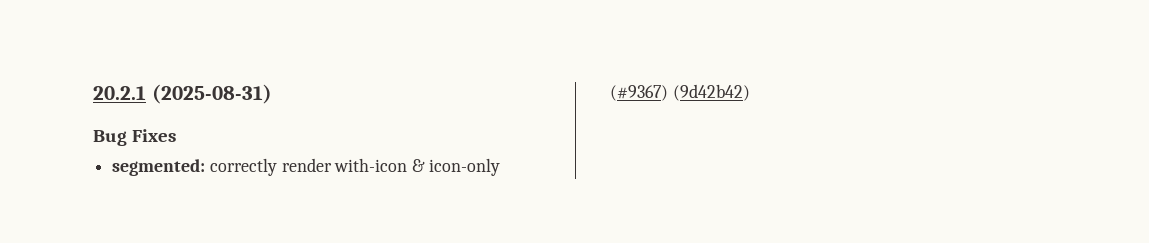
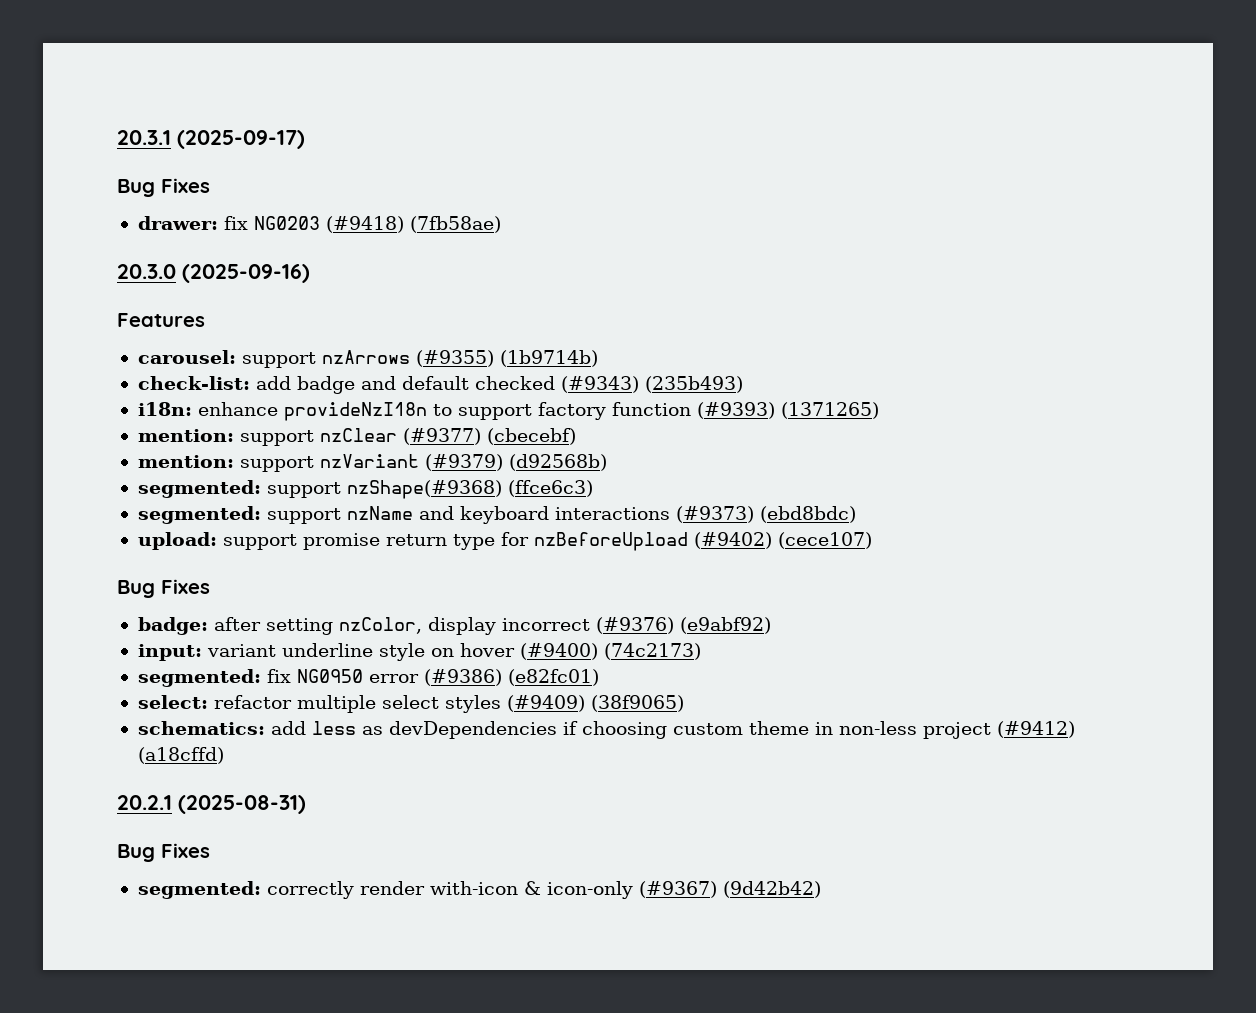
+ 20.3.1 (2025-09-17)
+ Bug Fixes
+ drawer: fix NG0203 (#9418) (7fb58ae)
+ 20.3.0 (2025-09-16)
+ Features
+ carousel: support nzArrows (#9355) (1b9714b)
+ check-list: add badge and default checked (#9343) (235b493)
+ i18n: enhance provideNzI18n to support factory function (#9393) (1371265)
+ mention: support nzClear (#9377) (cbecebf)
+ mention: support nzVariant (#9379) (d92568b)
+ segmented: support nzShape(#9368) (ffce6c3)
+ segmented: support nzName and keyboard interactions (#9373) (ebd8bdc)
+ upload: support promise return type for nzBeforeUpload (#9402) (cece107)
+ Bug Fixes
+ badge: after setting nzColor, display incorrect (#9376) (e9abf92)
+ input: variant underline style on hover (#9400) (74c2173)
+ segmented: fix NG0950 error (#9386) (e82fc01)
+ select: refactor multiple select styles (#9409) (38f9065)
+ schematics: add less as devDependencies if choosing custom theme in non-less project (#9412) (a18cffd)

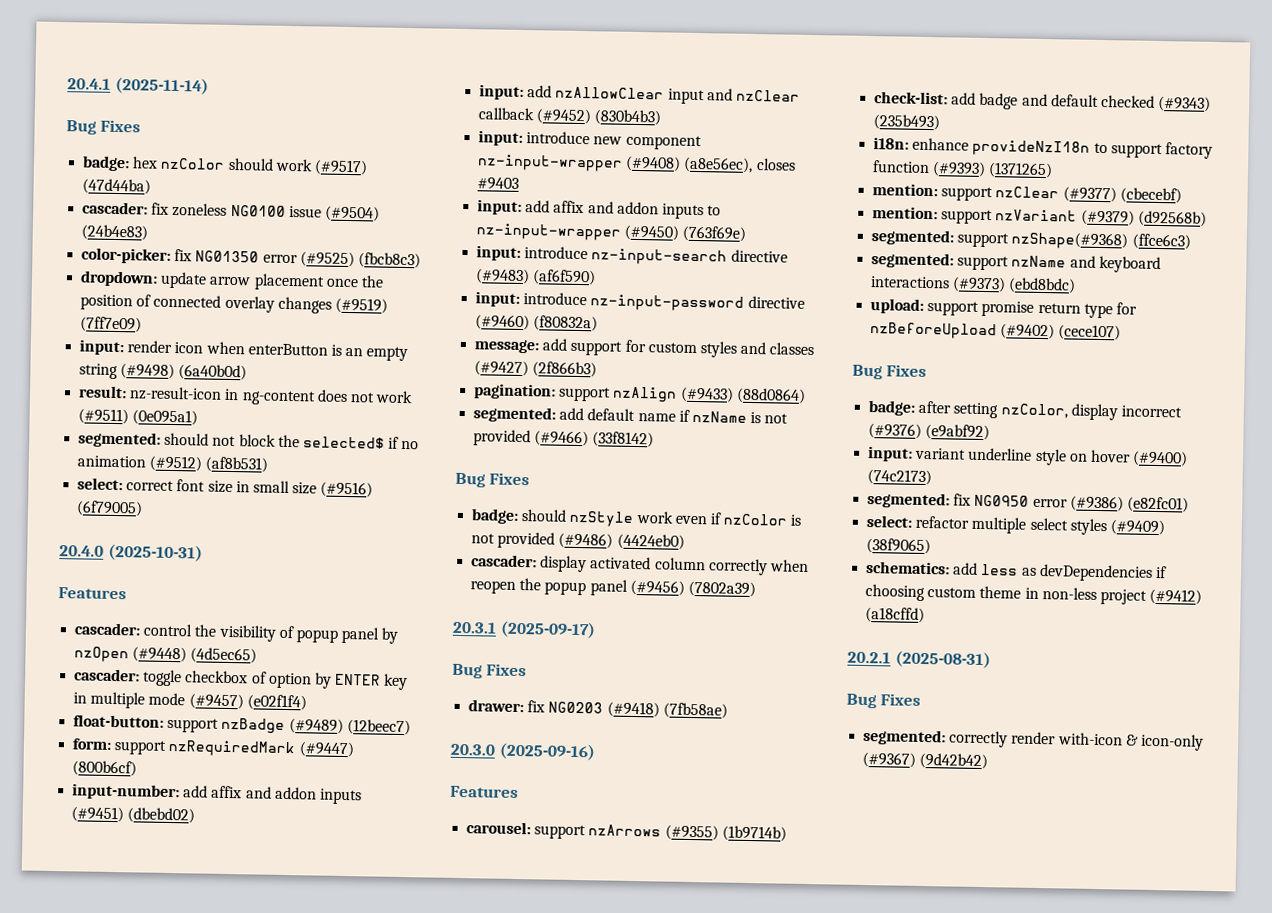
+ 20.4.1 (2025-11-14)
+ Bug Fixes
+ badge: hex nzColor should work (#9517) (47d44ba)
+ cascader: fix zoneless NG0100 issue (#9504) (24b4e83)
+ color-picker: fix NG01350 error (#9525) (fbcb8c3)
+ dropdown: update arrow placement once the position of connected overlay changes (#9519) (7ff7e09)
+ input: render icon when enterButton is an empty string (#9498) (6a40b0d)
+ result: nz-result-icon in ng-content does not work (#9511) (0e095a1)
+ segmented: should not block the selected$ if no animation (#9512) (af8b531)
+ select: correct font size in small size (#9516) (6f79005)
+ 20.4.0 (2025-10-31)
+ Features
+ cascader: control the visibility of popup panel by nzOpen (#9448) (4d5ec65)
+ cascader: toggle checkbox of option by ENTER key in multiple mode (#9457) (e02f1f4)
+ float-button: support nzBadge (#9489) (12beec7)
+ form: support nzRequiredMark (#9447) (800b6cf)
+ input-number: add affix and addon inputs (#9451) (dbebd02)
+ input: add nzAllowClear input and nzClear callback (#9452) (830b4b3)
+ input: introduce new component nz-input-wrapper (#9408) (a8e56ec), closes #9403
+ input: add affix and addon inputs to nz-input-wrapper (#9450) (763f69e)
+ input: introduce nz-input-search directive (#9483) (af6f590)
+ input: introduce nz-input-password directive (#9460) (f80832a)
+ message: add support for custom styles and classes (#9427) (2f866b3)
+ pagination: support nzAlign (#9433) (88d0864)
+ segmented: add default name if nzName is not provided (#9466) (33f8142)
+ Bug Fixes
+ badge: should nzStyle work even if nzColor is not provided (#9486) (4424eb0)
+ cascader: display activated column correctly when reopen the popup panel (#9456) (7802a39)

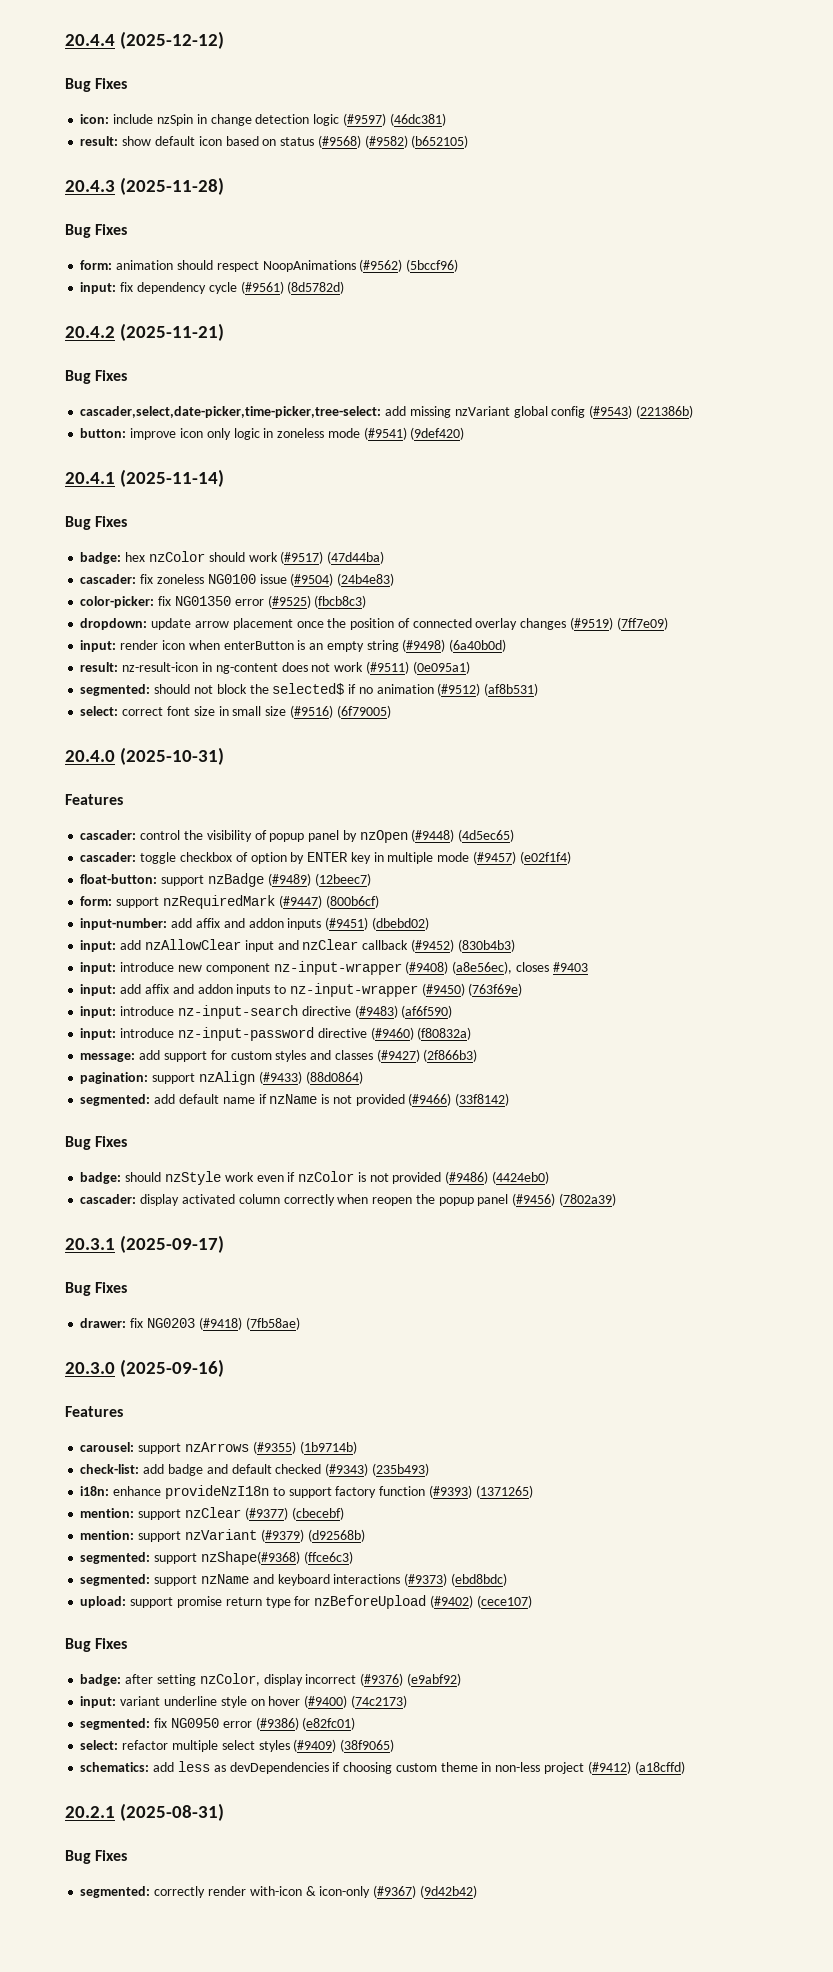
+ 20.4.4 (2025-12-12)
+ Bug Fixes
+ icon: include nzSpin in change detection logic (#9597) (46dc381)
+ result: show default icon based on status (#9568) (#9582) (b652105)
+ 20.4.3 (2025-11-28)
+ Bug Fixes
+ form: animation should respect NoopAnimations (#9562) (5bccf96)
+ input: fix dependency cycle (#9561) (8d5782d)
+ 20.4.2 (2025-11-21)
+ Bug Fixes
+ cascader,select,date-picker,time-picker,tree-select: add missing nzVariant global config (#9543) (221386b)
+ button: improve icon only logic in zoneless mode (#9541) (9def420)

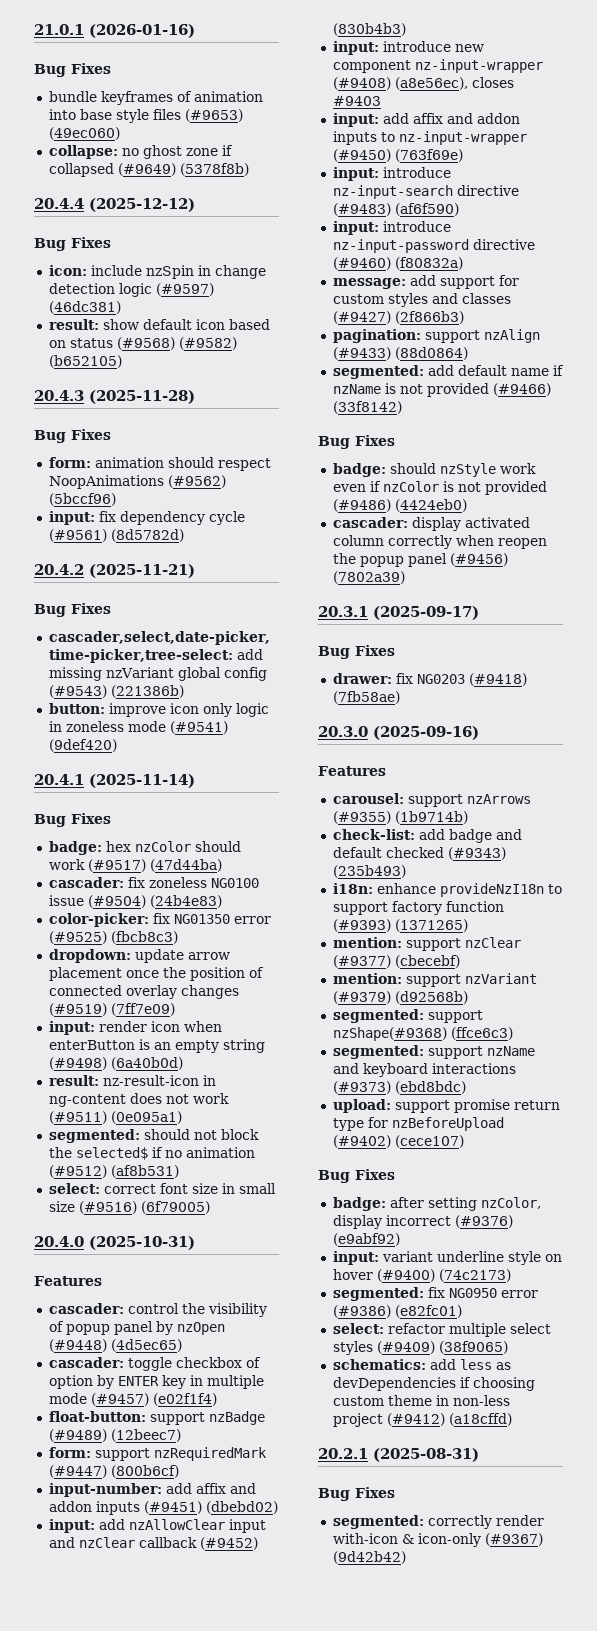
+ 21.0.1 (2026-01-16)
+ Bug Fixes
+ bundle keyframes of animation into base style files (#9653) (49ec060)
+ collapse: no ghost zone if collapsed (#9649) (5378f8b)

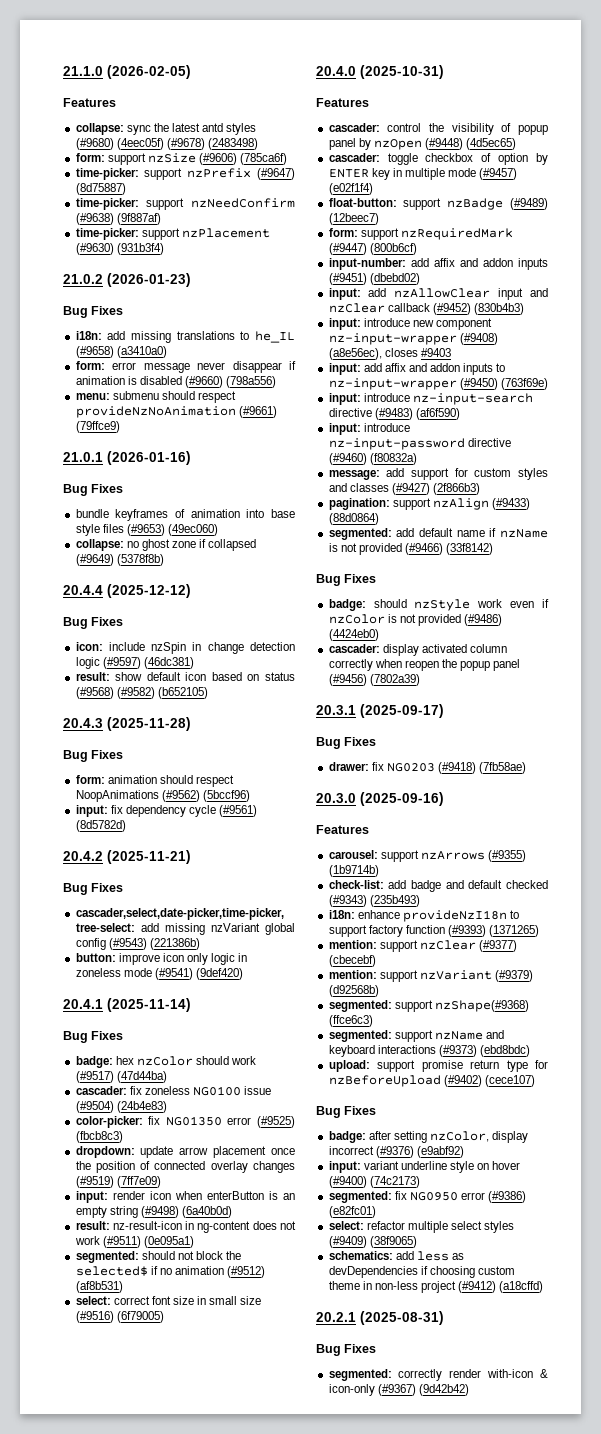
+ 21.1.0 (2026-02-05)
+ Features
+ collapse: sync the latest antd styles (#9680) (4eec05f) (#9678) (2483498)
+ form: support nzSize (#9606) (785ca6f)
+ time-picker: support nzPrefix (#9647) (8d75887)
+ time-picker: support nzNeedConfirm (#9638) (9f887af)
+ time-picker: support nzPlacement (#9630) (931b3f4)
+ 21.0.2 (2026-01-23)
+ Bug Fixes
+ i18n: add missing translations to he_IL (#9658) (a3410a0)
+ form: error message never disappear if animation is disabled (#9660) (798a556)
+ menu: submenu should respect provideNzNoAnimation (#9661) (79ffce9)

